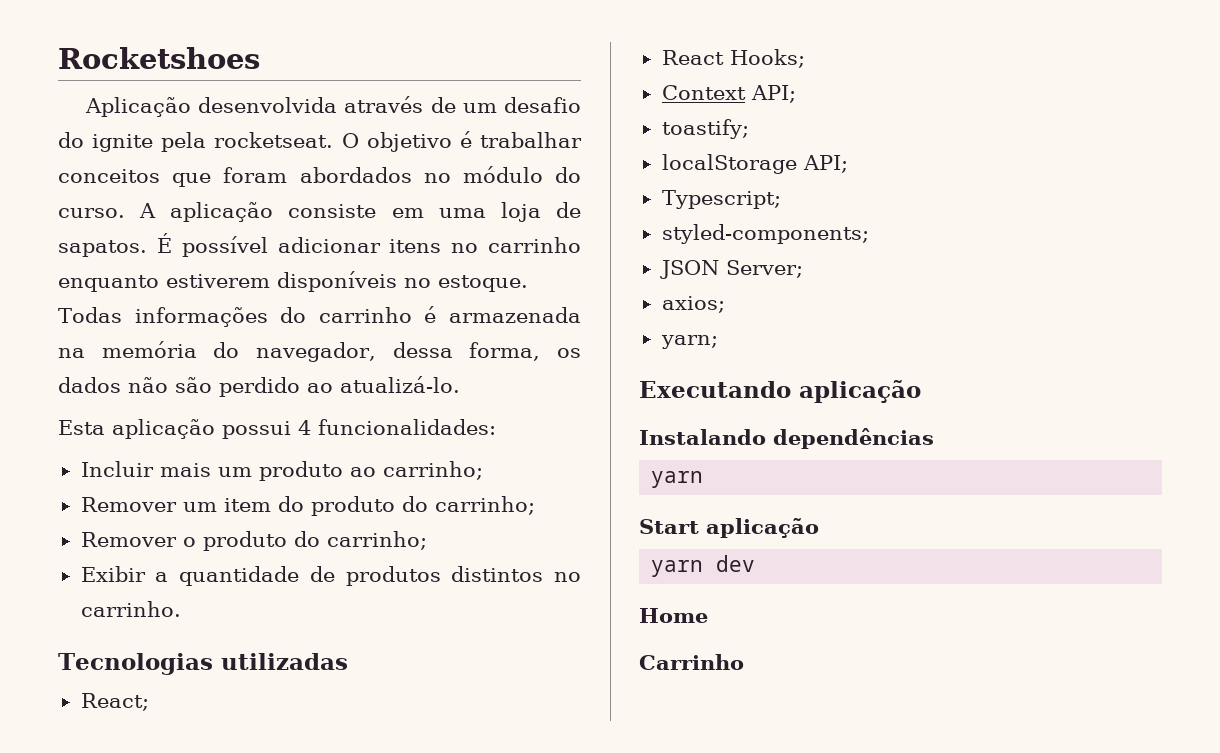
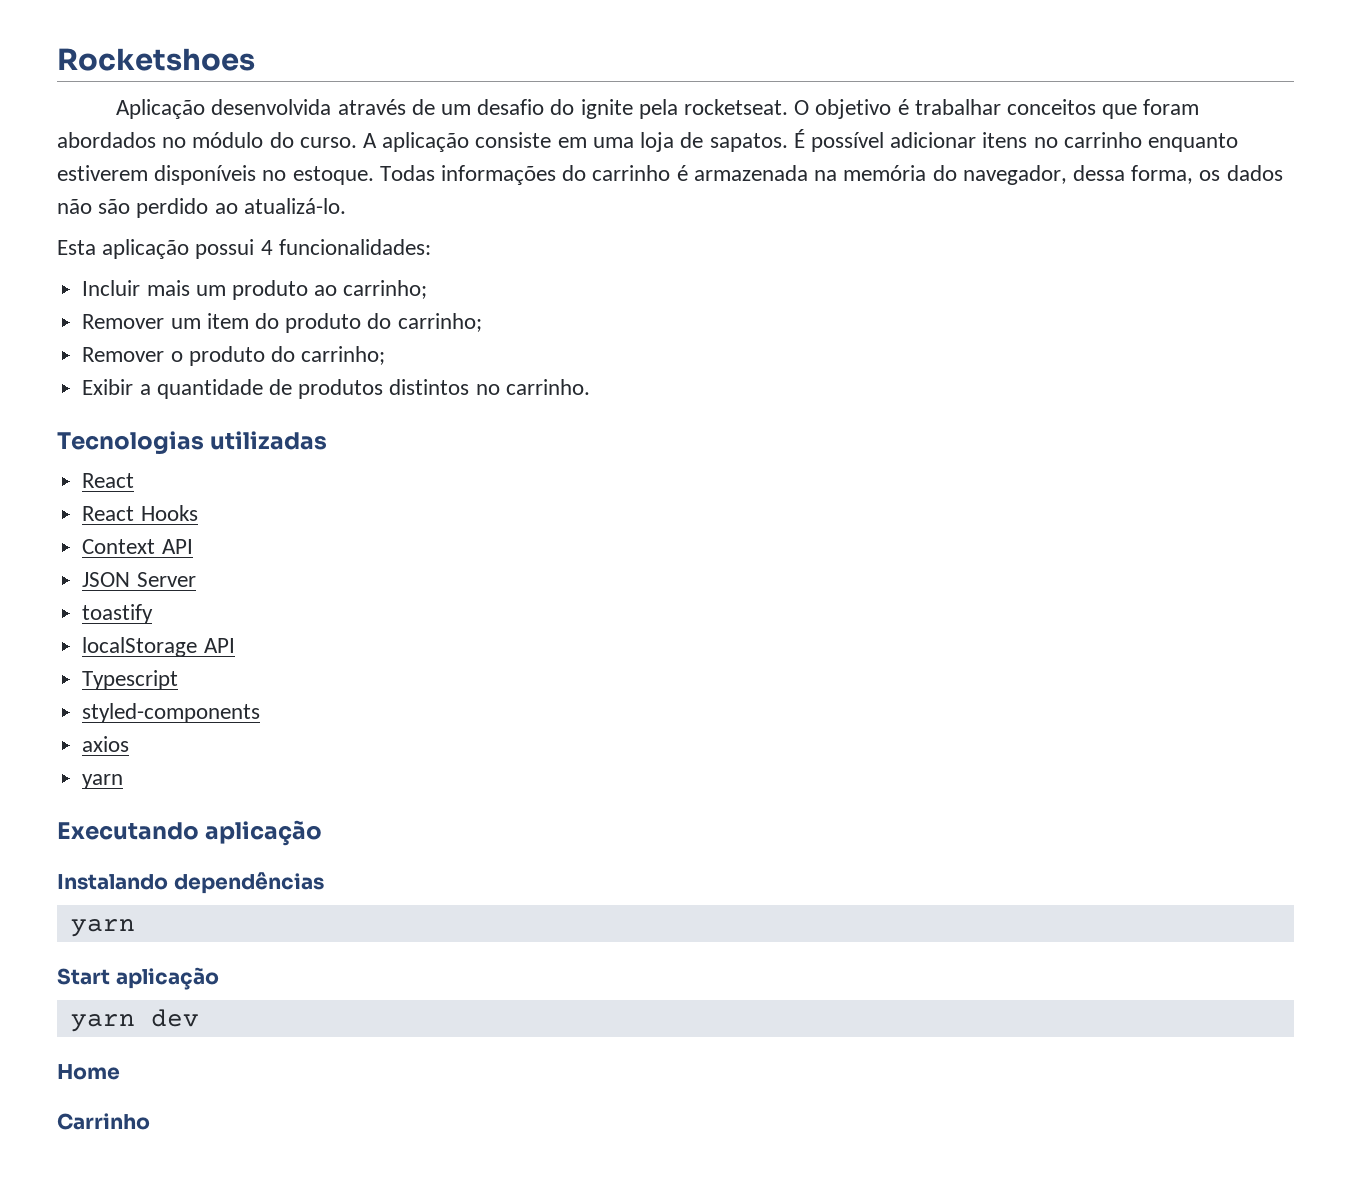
  Tecnologias utilizadas
- React;
- React Hooks;
+ React
+ React Hooks
- Context API;
- toastify;
- localStorage API;
- Typescript;
- styled-components;
- JSON Server;
- axios;
- yarn;
+ Context API
+ JSON Server
+ toastify
+ localStorage API
+ Typescript
+ styled-components
+ axios
+ yarn

